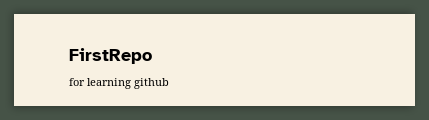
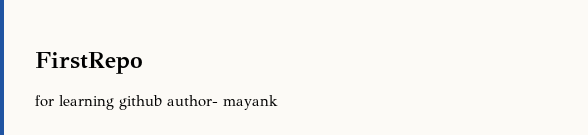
- for learning github
+ for learning github author- mayank

